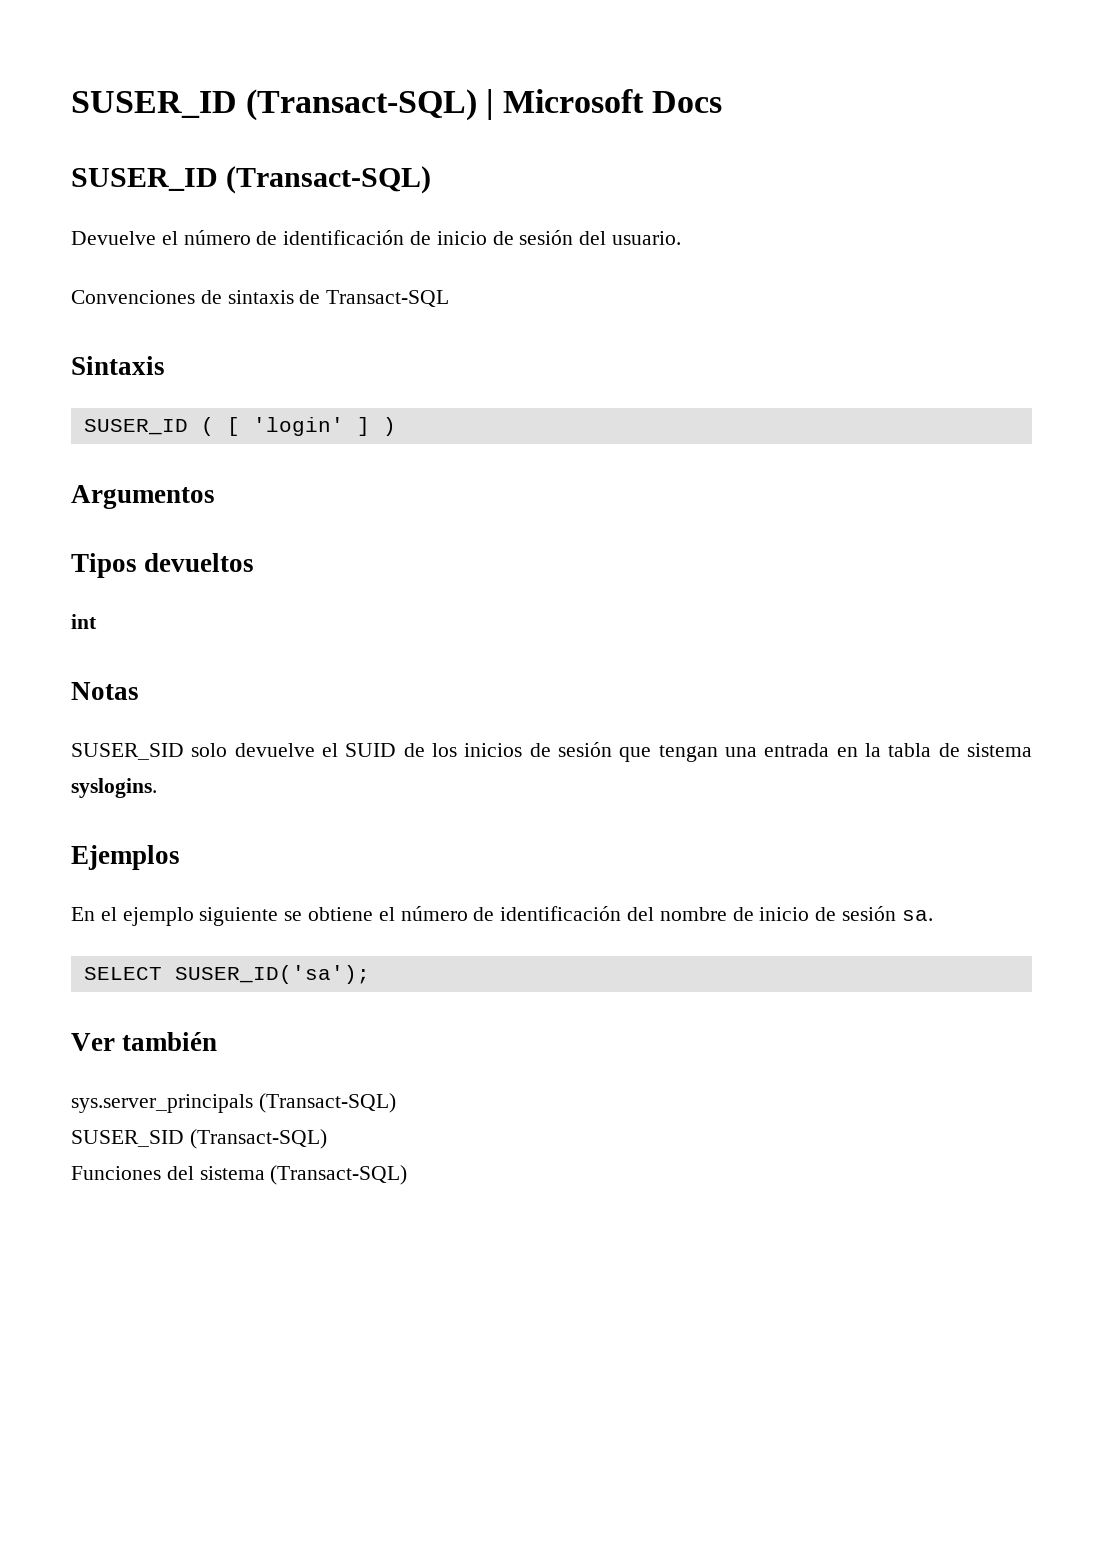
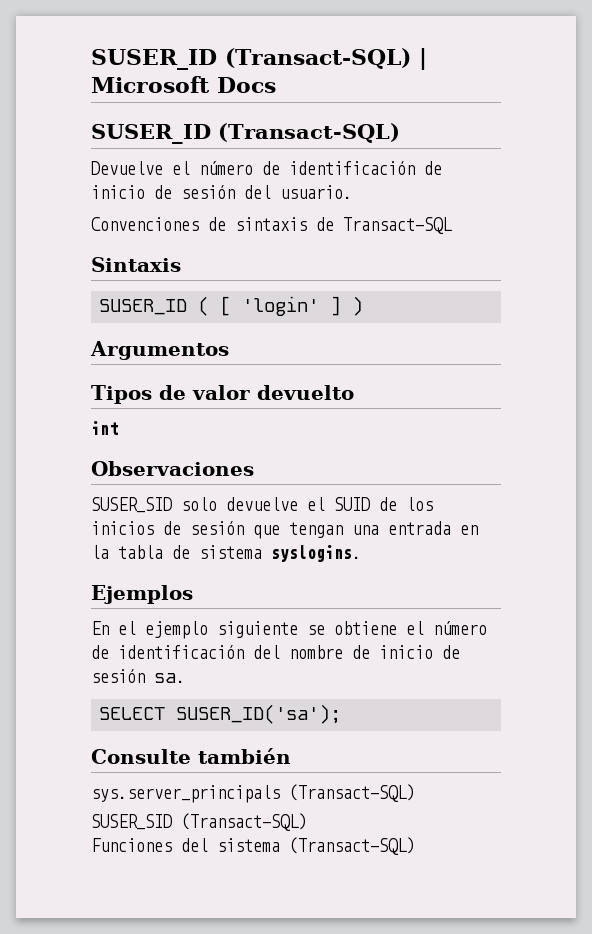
- Tipos devueltos
+ Tipos de valor devuelto
- Notas
+ Observaciones
- Ver también
+ Consulte también

